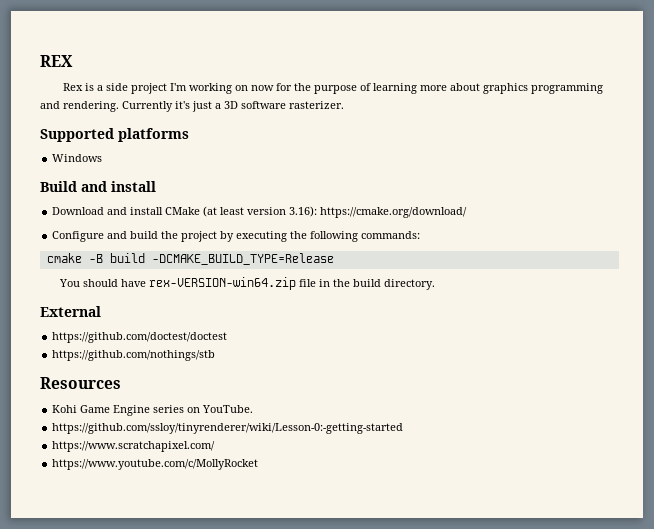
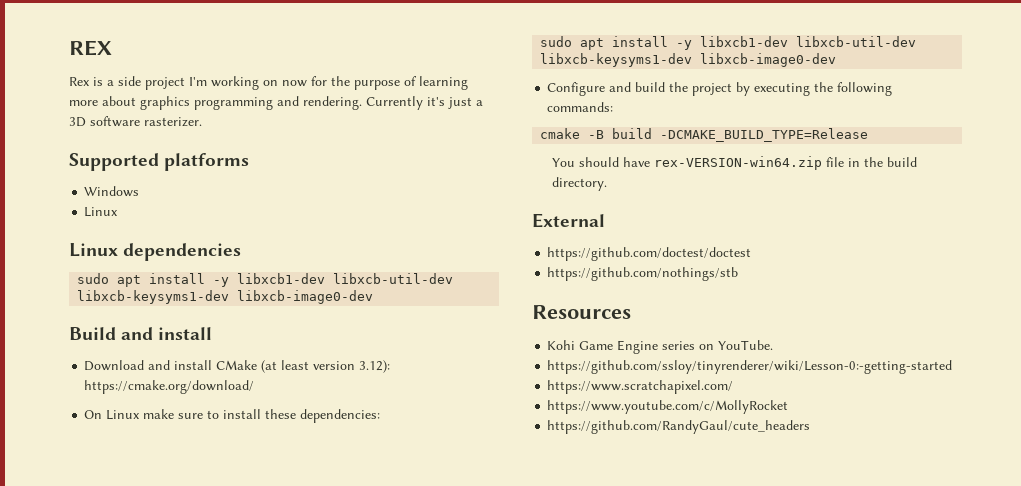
  Windows
+ Linux
+ Linux dependencies
+ sudo apt install -y libxcb1-dev libxcb-util-dev libxcb-keysyms1-dev libxcb-image0-dev
- Download and install CMake (at least version 3.16): https://cmake.org/download/
+ Download and install CMake (at least version 3.12): https://cmake.org/download/
+ On Linux make sure to install these dependencies:
+ sudo apt install -y libxcb1-dev libxcb-util-dev libxcb-keysyms1-dev libxcb-image0-dev
+ https://github.com/RandyGaul/cute_headers

